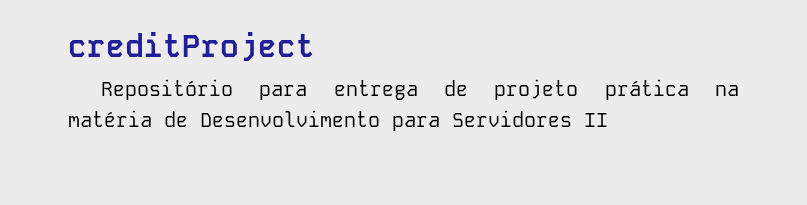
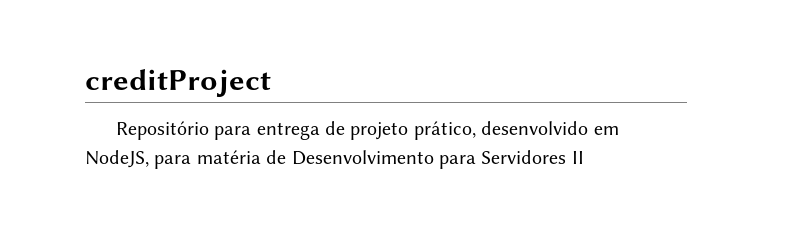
- Repositório para entrega de projeto prática na matéria de Desenvolvimento para Servidores II
+ Repositório para entrega de projeto prático, desenvolvido em NodeJS, para matéria de Desenvolvimento para Servidores II

